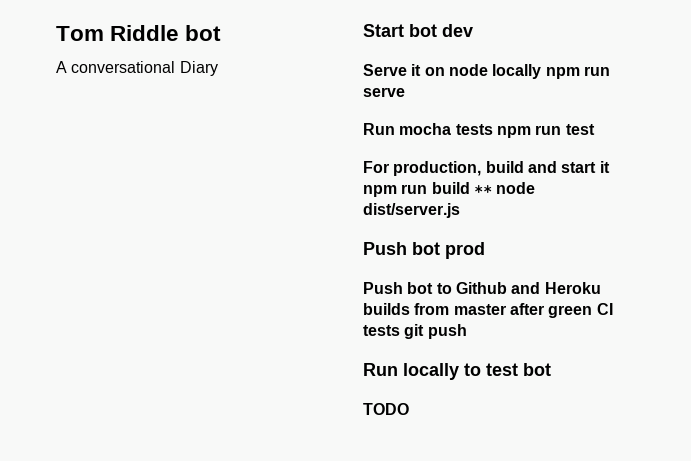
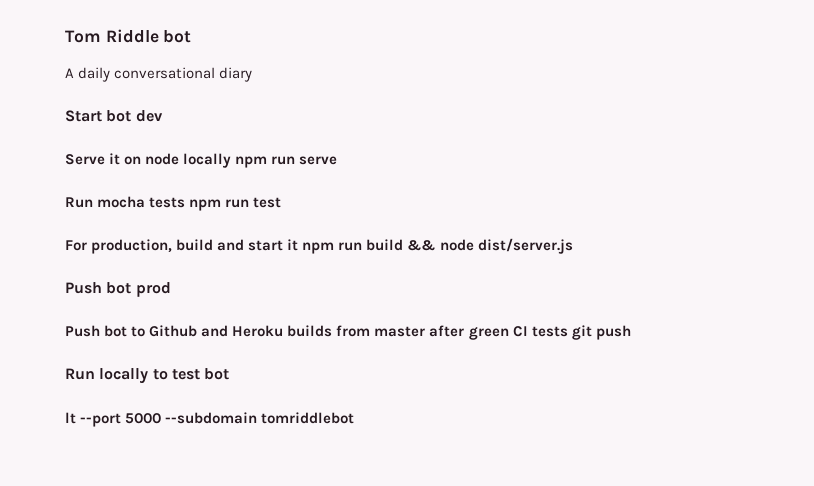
- A conversational Diary
+ A daily conversational diary
- For production, build and start it npm run build ** node dist/server.js
+ For production, build and start it npm run build && node dist/server.js
- TODO
+ lt --port 5000 --subdomain tomriddlebot

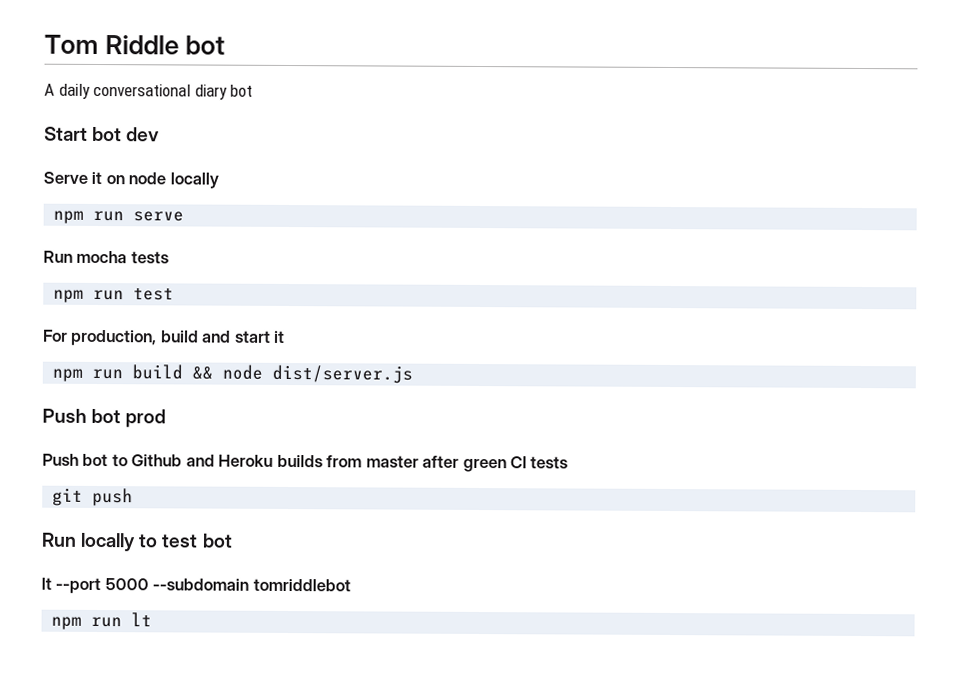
- A daily conversational diary
+ A daily conversational diary bot
- Serve it on node locally npm run serve
+ Serve it on node locally
+ npm run serve
- Run mocha tests npm run test
+ Run mocha tests
+ npm run test
- For production, build and start it npm run build && node dist/server.js
+ For production, build and start it
+ npm run build && node dist/server.js
- Push bot to Github and Heroku builds from master after green CI tests git push
+ Push bot to Github and Heroku builds from master after green CI tests
+ git push
+ npm run lt

